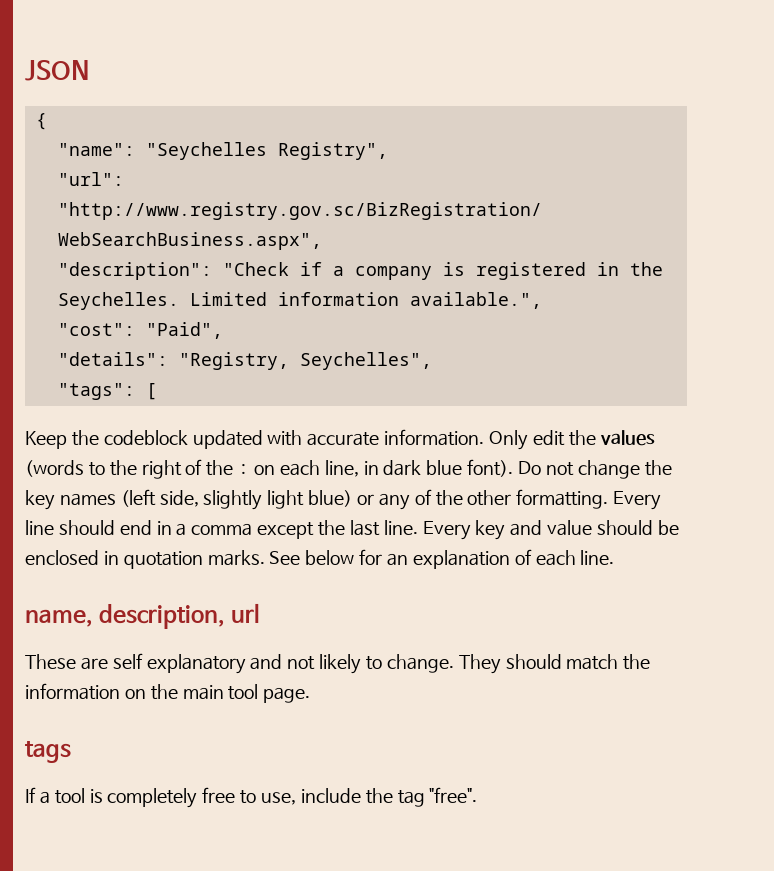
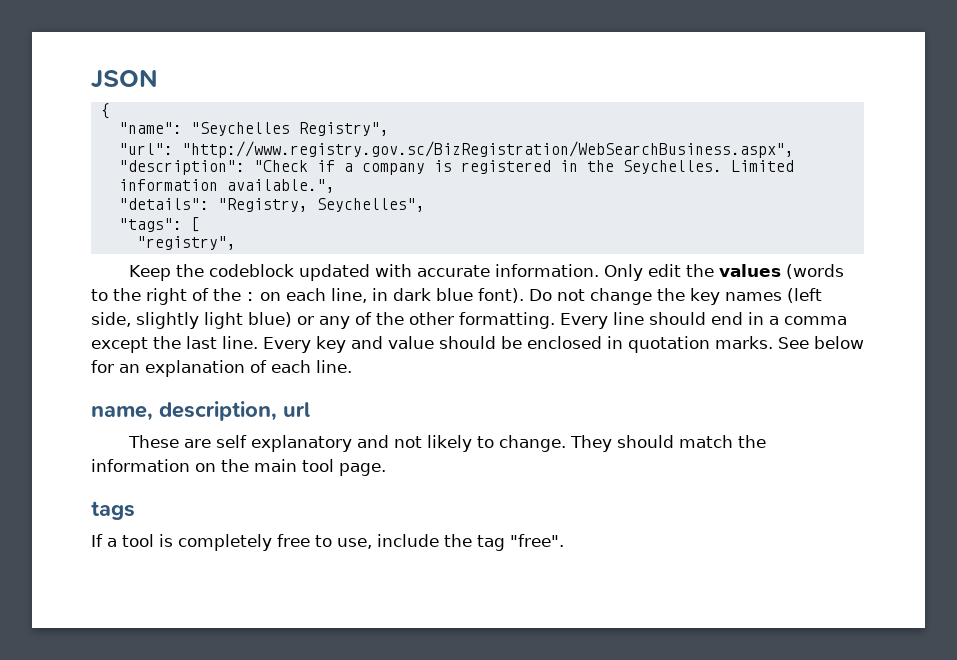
- "cost": "Paid",
+ "registry",

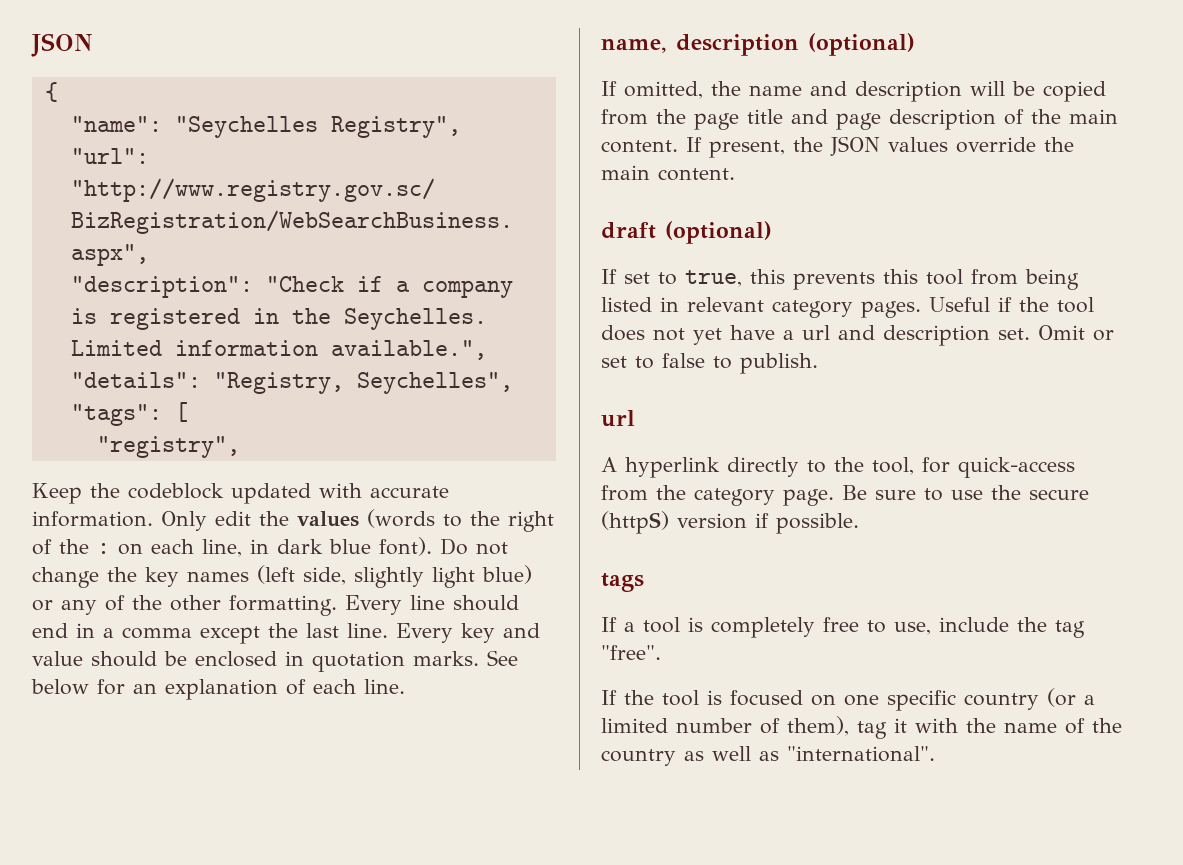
- name, description, url
- These are self explanatory and not likely to change. They should match the information on the main tool page.
+ name, description (optional)
+ If omitted, the name and description will be copied from the page title and page description of the main content. If present, the JSON values override the main content.
+ draft (optional)
+ If set to true, this prevents this tool from being listed in relevant category pages. Useful if the tool does not yet have a url and description set. Omit or set to false to publish.
+ url
+ A hyperlink directly to the tool, for quick-access from the category page. Be sure to use the secure (httpS) version if possible.
+ If the tool is focused on one specific country (or a limited number of them), tag it with the name of the country as well as "international".

